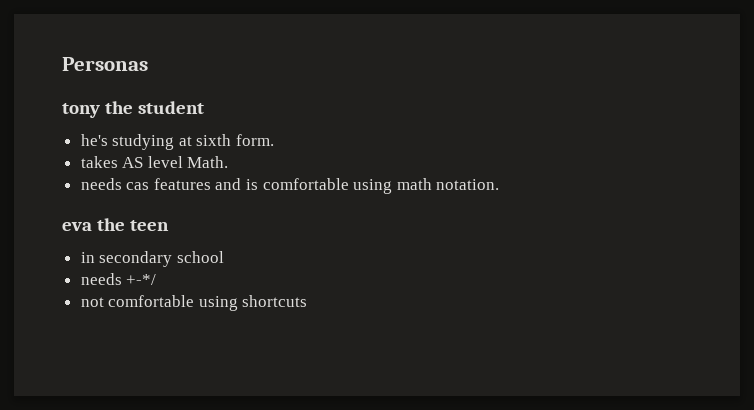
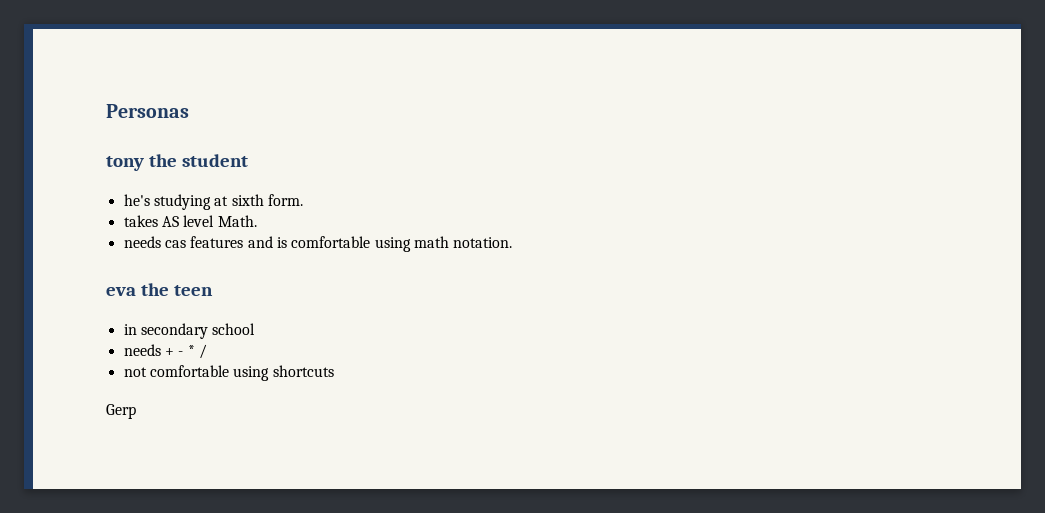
- needs +-*/
+ needs + - * /
+ Gerp

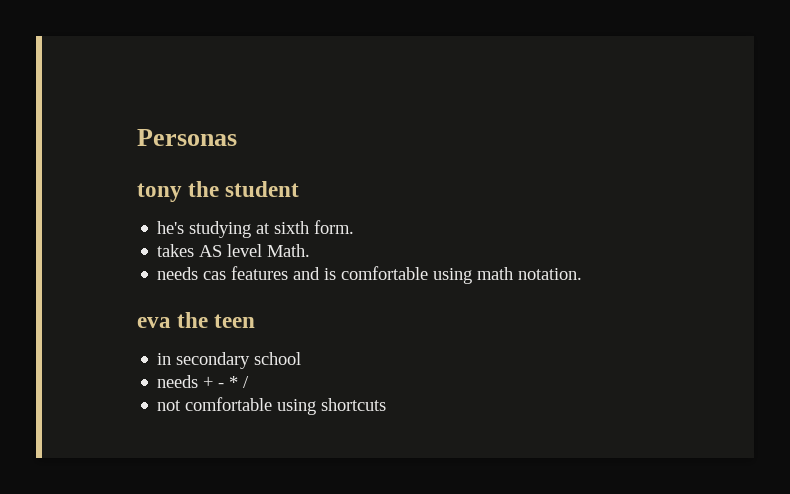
- Gerp

